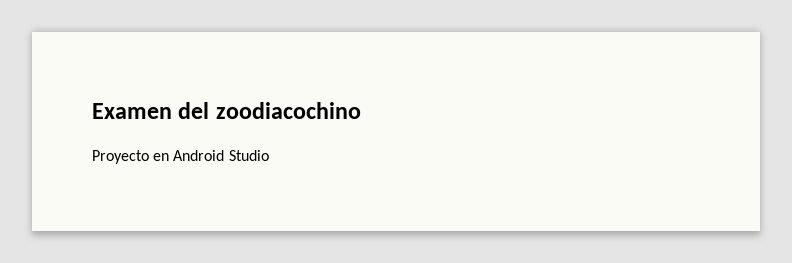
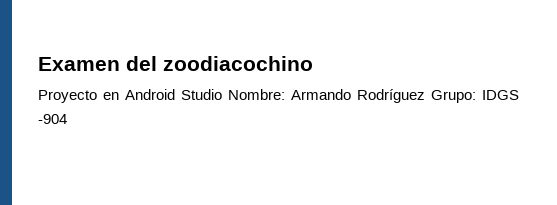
- Proyecto en Android Studio
+ Proyecto en Android Studio Nombre: Armando Rodríguez Grupo: IDGS -904

